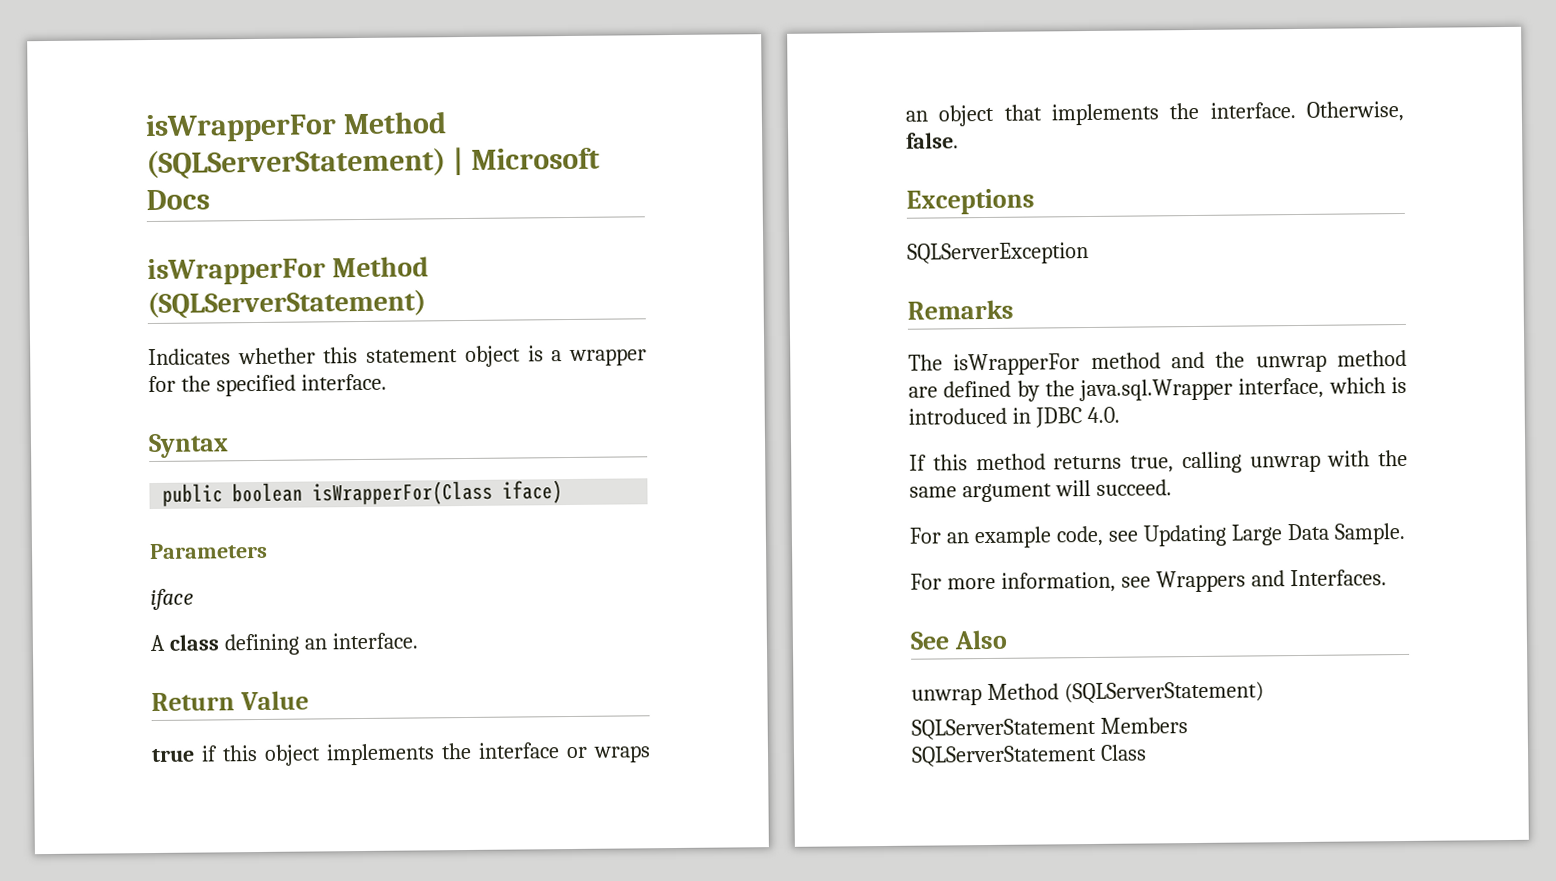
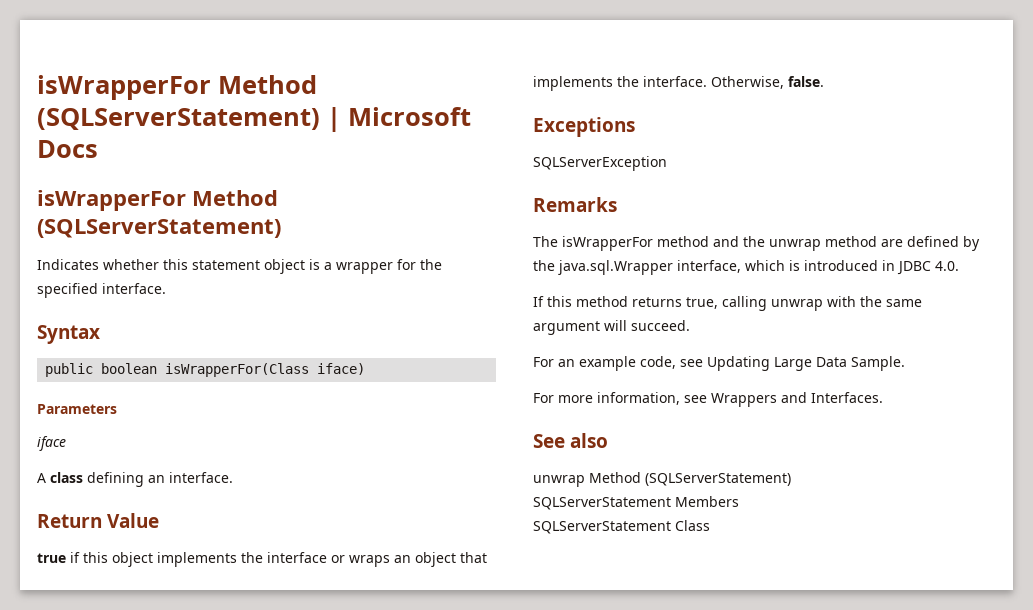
- See Also
+ See also

